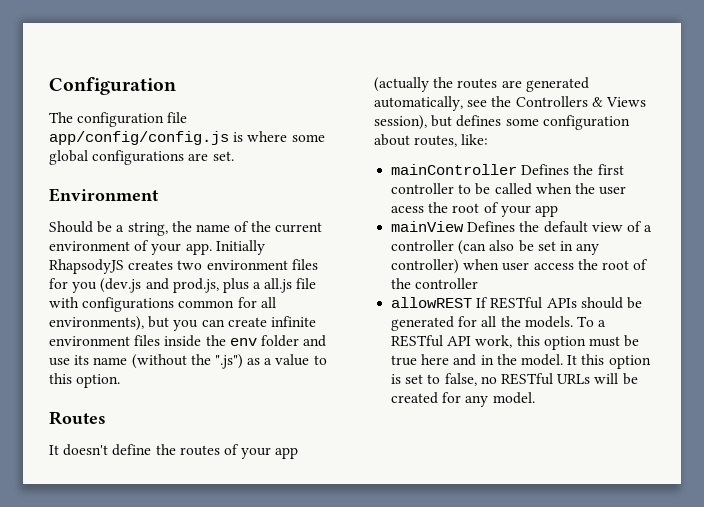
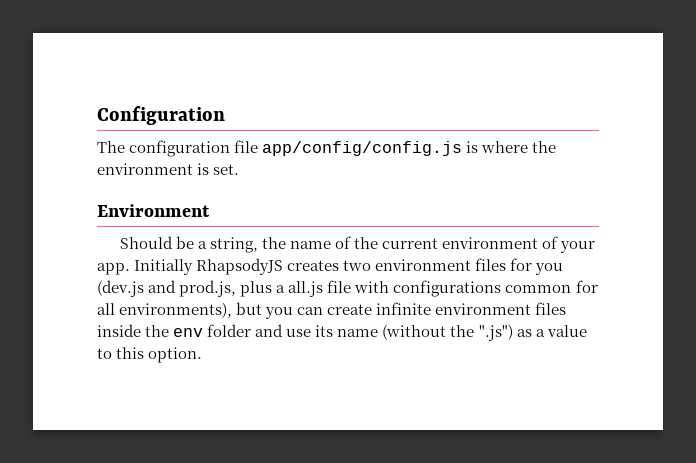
- The configuration file app/config/config.js is where some global configurations are set.
+ The configuration file app/config/config.js is where the environment is set.
- Routes
- It doesn't define the routes of your app (actually the routes are generated automatically, see the Controllers & Views session), but defines some configuration about routes, like:
- mainController Defines the first controller to be called when the user acess the root of your app
- mainView Defines the default view of a controller (can also be set in any controller) when user access the root of the controller
- allowREST If RESTful APIs should be generated for all the models. To a RESTful API work, this option must be true here and in the model. It this option is set to false, no RESTful URLs will be created for any model.

